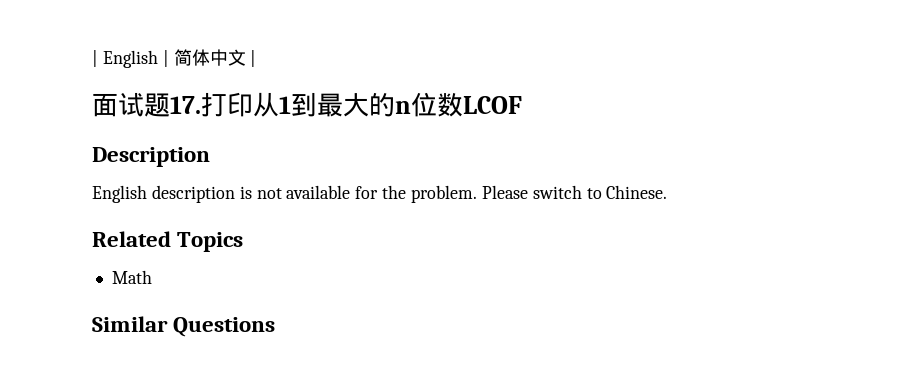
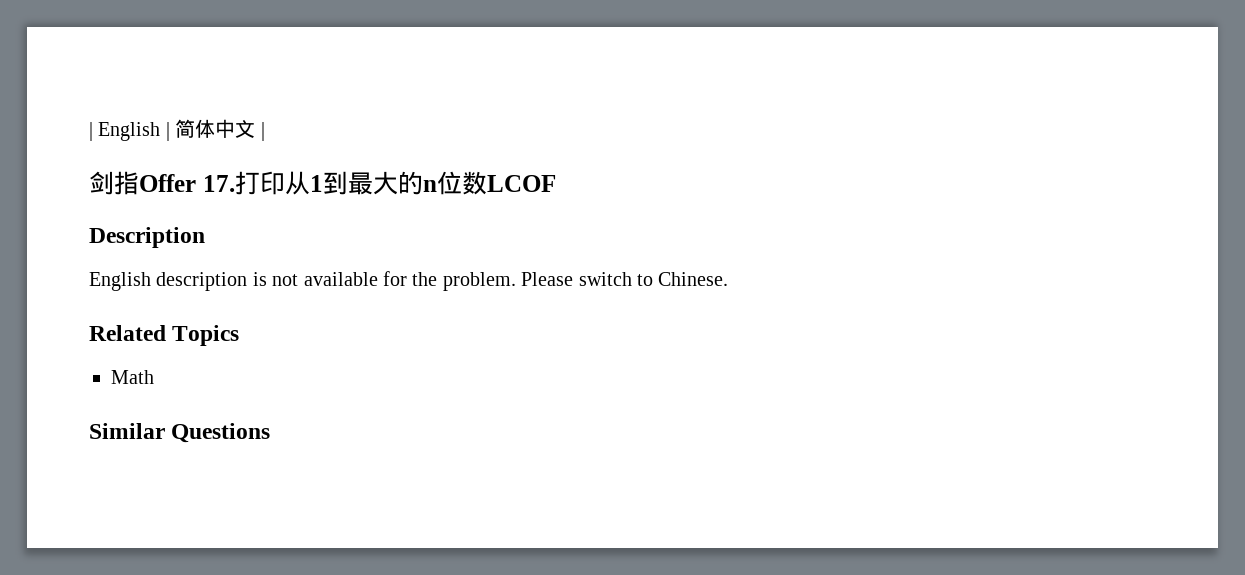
- 面试题17.打印从1到最大的n位数LCOF
+ 剑指Offer 17.打印从1到最大的n位数LCOF

